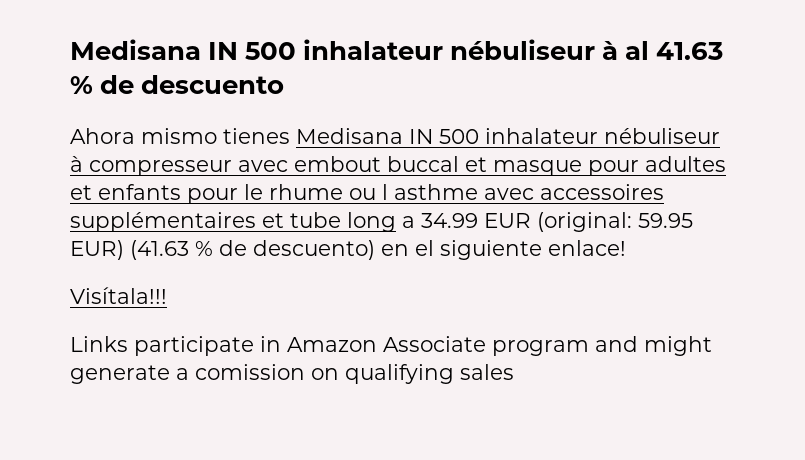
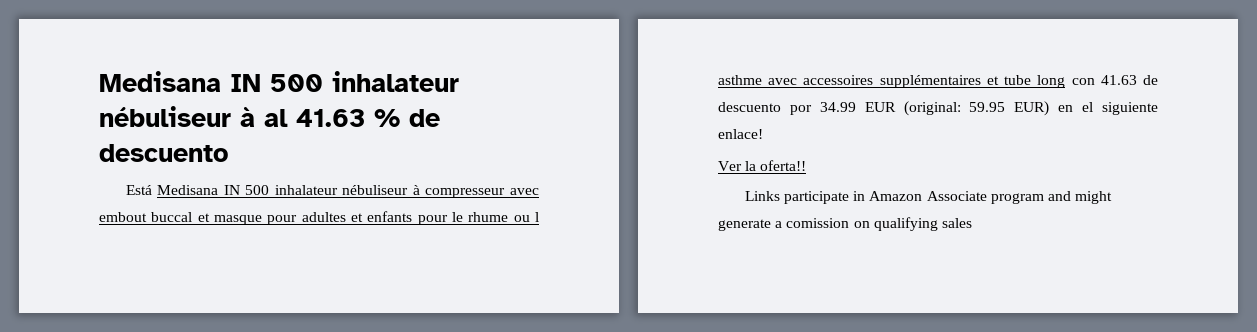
- Ahora mismo tienes Medisana IN 500 inhalateur nébuliseur à compresseur avec embout buccal et masque pour adultes et enfants pour le rhume ou l asthme avec accessoires supplémentaires et tube long a 34.99 EUR (original: 59.95 EUR) (41.63 % de descuento) en el siguiente enlace!
+ Está Medisana IN 500 inhalateur nébuliseur à compresseur avec embout buccal et masque pour adultes et enfants pour le rhume ou l asthme avec accessoires supplémentaires et tube long con 41.63 de descuento por 34.99 EUR (original: 59.95 EUR) en el siguiente enlace!
- Visítala!!!
+ Ver la oferta!!

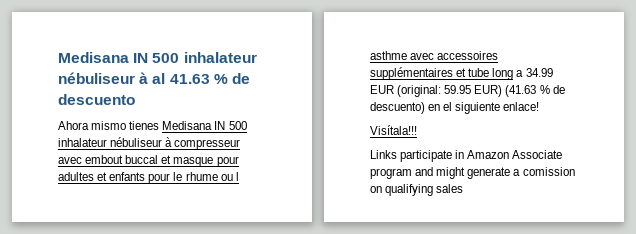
- Está Medisana IN 500 inhalateur nébuliseur à compresseur avec embout buccal et masque pour adultes et enfants pour le rhume ou l asthme avec accessoires supplémentaires et tube long con 41.63 de descuento por 34.99 EUR (original: 59.95 EUR) en el siguiente enlace!
+ Ahora mismo tienes Medisana IN 500 inhalateur nébuliseur à compresseur avec embout buccal et masque pour adultes et enfants pour le rhume ou l asthme avec accessoires supplémentaires et tube long a 34.99 EUR (original: 59.95 EUR) (41.63 % de descuento) en el siguiente enlace!
- Ver la oferta!!
+ Visítala!!!

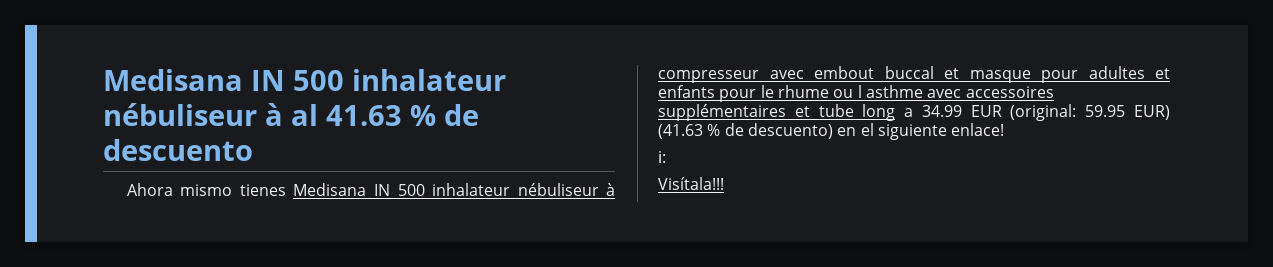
+ ℹ:
- Links participate in Amazon Associate program and might generate a comission on qualifying sales

